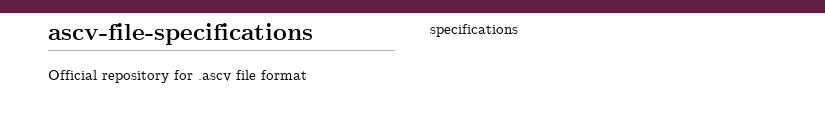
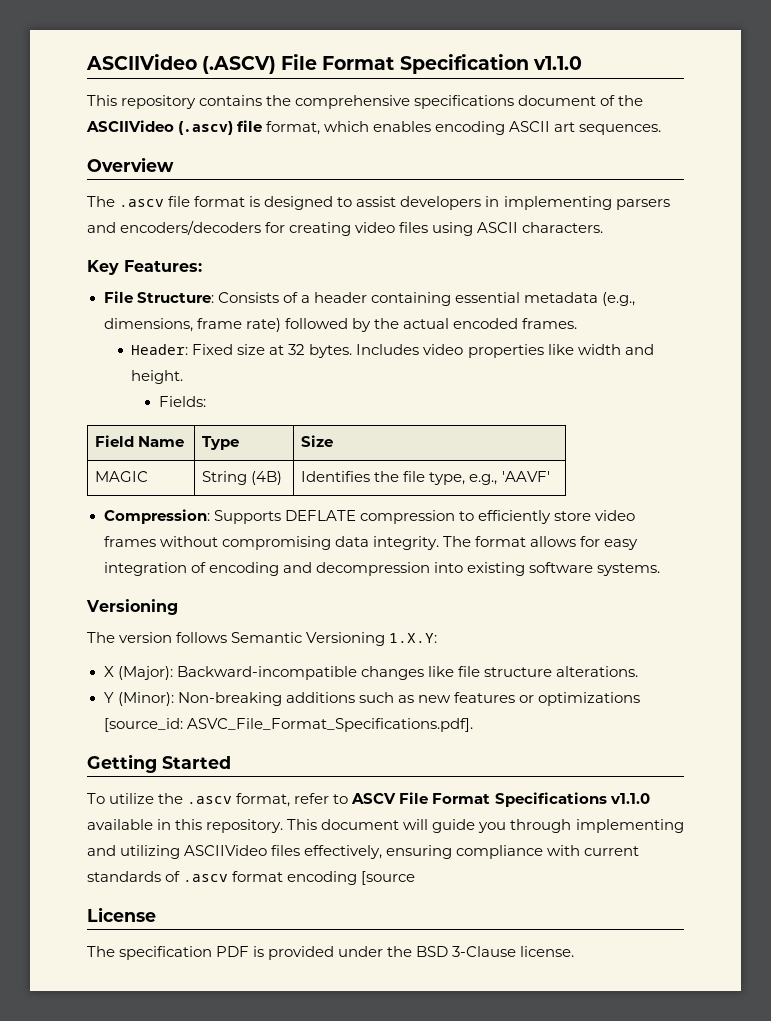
- ascv-file-specifications
- Official repository for .ascv file format specifications
+ ASCIIVideo (.ASCV) File Format Specification v1.1.0
+ This repository contains the comprehensive specifications document of the ASCIIVideo (.ascv) file format, which enables encoding ASCII art sequences.
+ Overview
+ The .ascv file format is designed to assist developers in implementing parsers and encoders/decoders for creating video files using ASCII characters.
+ Key Features:
+ File Structure: Consists of a header containing essential metadata (e.g., dimensions, frame rate) followed by the actual encoded frames.
+ Header: Fixed size at 32 bytes. Includes video properties like width and height.
+ Fields:
+ Field Name | Type | Size
+ MAGIC | String (4B) | Identifies the file type, e.g., 'AAVF'
+ Compression: Supports DEFLATE compression to efficiently store video frames without compromising data integrity. The format allows for easy integration of encoding and decompression into existing software systems.
+ Versioning
+ The version follows Semantic Versioning 1.X.Y:
+ X (Major): Backward-incompatible changes like file structure alterations.
+ Y (Minor): Non-breaking additions such as new features or optimizations [source_id: ASVC_File_Format_Specifications.pdf].
+ Getting Started
+ To utilize the .ascv format, refer to ASCV File Format Specifications v1.1.0 available in this repository. This document will guide you through implementing and utilizing ASCIIVideo files effectively, ensuring compliance with current standards of .ascv format encoding [source
+ License
+ The specification PDF is provided under the BSD 3-Clause license.

